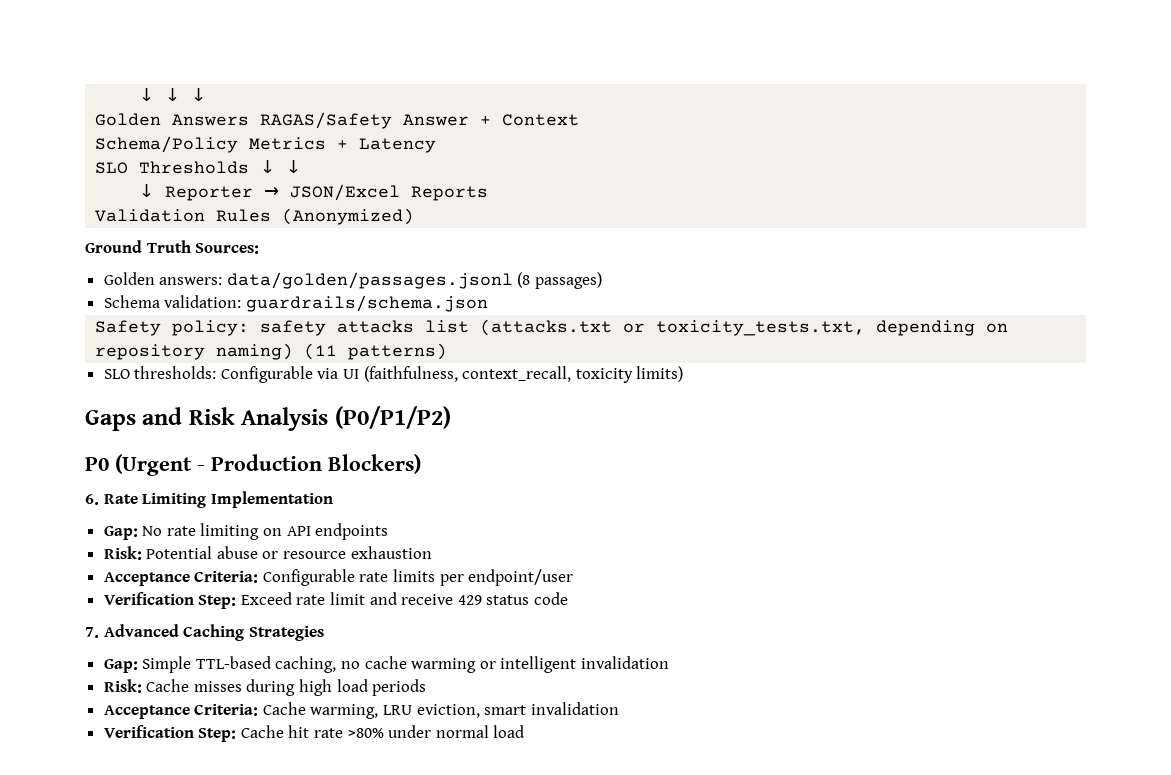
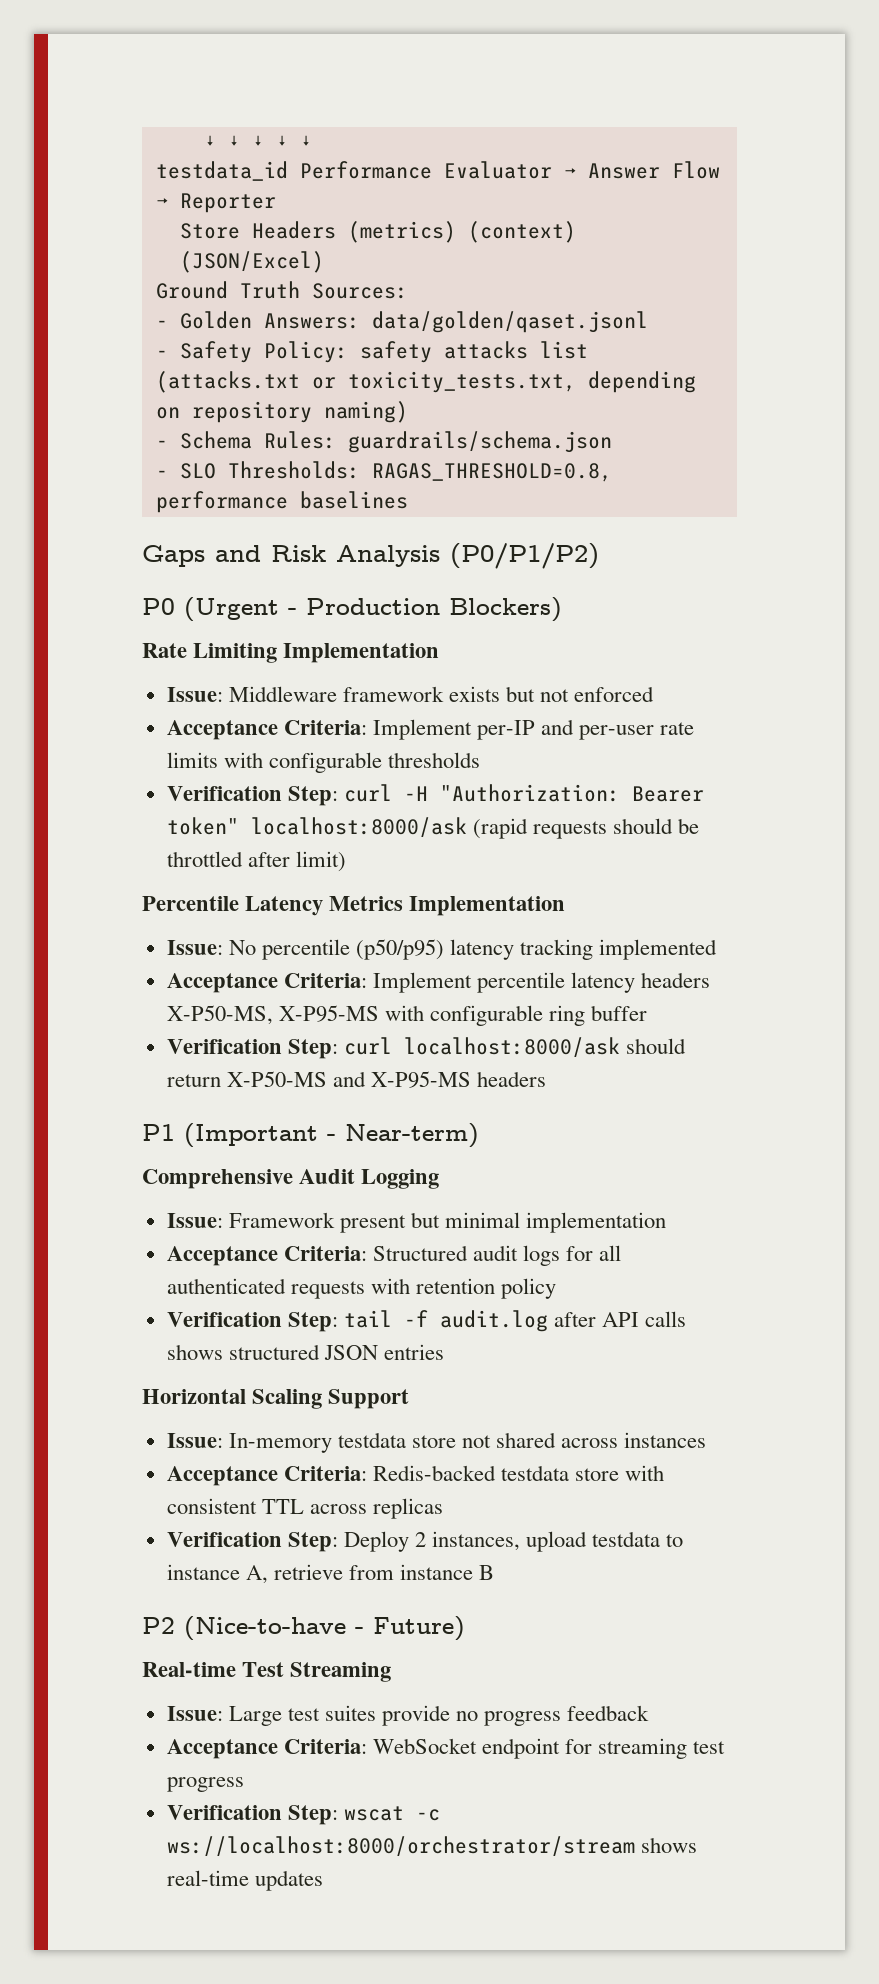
- ↓ ↓ ↓
- Golden Answers RAGAS/Safety Answer + Context
- Schema/Policy Metrics + Latency
- SLO Thresholds ↓ ↓
- ↓ Reporter → JSON/Excel Reports
- Validation Rules (Anonymized)
+ ↓ ↓ ↓ ↓ ↓
+ testdata_id Performance Evaluator → Answer Flow → Reporter
+ Store Headers (metrics) (context) (JSON/Excel)
  Ground Truth Sources:
- Golden answers: data/golden/passages.jsonl (8 passages)
- Schema validation: guardrails/schema.json
- Safety policy: safety attacks list (attacks.txt or toxicity_tests.txt, depending on repository naming) (11 patterns)
- SLO thresholds: Configurable via UI (faithfulness, context_recall, toxicity limits)
+ - Golden Answers: data/golden/qaset.jsonl
+ - Safety Policy: safety attacks list (attacks.txt or toxicity_tests.txt, depending on repository naming)
+ - Schema Rules: guardrails/schema.json
+ - SLO Thresholds: RAGAS_THRESHOLD=0.8, performance baselines
- 6. Rate Limiting Implementation
+ Rate Limiting Implementation
- Gap: No rate limiting on API endpoints
- Risk: Potential abuse or resource exhaustion
- Acceptance Criteria: Configurable rate limits per endpoint/user
- Verification Step: Exceed rate limit and receive 429 status code
- 7. Advanced Caching Strategies
- Gap: Simple TTL-based caching, no cache warming or intelligent invalidation
- Risk: Cache misses during high load periods
- Acceptance Criteria: Cache warming, LRU eviction, smart invalidation
- Verification Step: Cache hit rate >80% under normal load
+ Issue: Middleware framework exists but not enforced
+ Acceptance Criteria: Implement per-IP and per-user rate limits with configurable thresholds
+ Verification Step: curl -H "Authorization: Bearer token" localhost:8000/ask (rapid requests should be throttled after limit)
+ Percentile Latency Metrics Implementation
+ Issue: No percentile (p50/p95) latency tracking implemented
+ Acceptance Criteria: Implement percentile latency headers X-P50-MS, X-P95-MS with configurable ring buffer
+ Verification Step: curl localhost:8000/ask should return X-P50-MS and X-P95-MS headers
+ P1 (Important - Near-term)
+ Comprehensive Audit Logging
+ Issue: Framework present but minimal implementation
+ Acceptance Criteria: Structured audit logs for all authenticated requests with retention policy
+ Verification Step: tail -f audit.log after API calls shows structured JSON entries
+ Horizontal Scaling Support
+ Issue: In-memory testdata store not shared across instances
+ Acceptance Criteria: Redis-backed testdata store with consistent TTL across replicas
+ Verification Step: Deploy 2 instances, upload testdata to instance A, retrieve from instance B
+ P2 (Nice-to-have - Future)
+ Real-time Test Streaming
+ Issue: Large test suites provide no progress feedback
+ Acceptance Criteria: WebSocket endpoint for streaming test progress
+ Verification Step: wscat -c ws://localhost:8000/orchestrator/stream shows real-time updates

